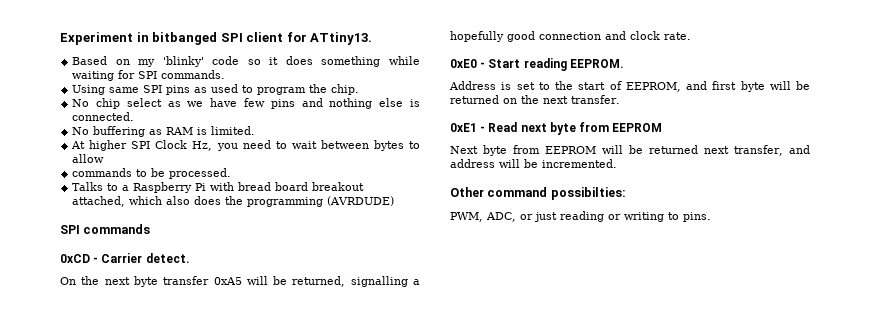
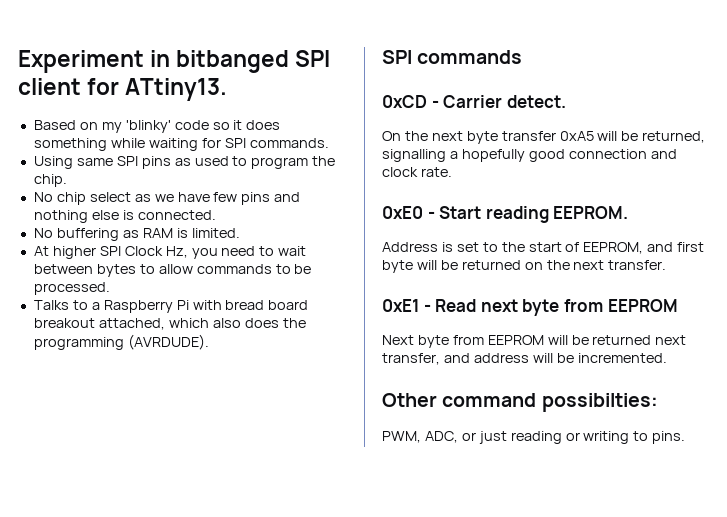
- At higher SPI Clock Hz, you need to wait between bytes to allow
- commands to be processed.
+ At higher SPI Clock Hz, you need to wait between bytes to allow commands to be processed.
- Talks to a Raspberry Pi with bread board breakout attached, which also does the programming (AVRDUDE)
+ Talks to a Raspberry Pi with bread board breakout attached, which also does the programming (AVRDUDE).

